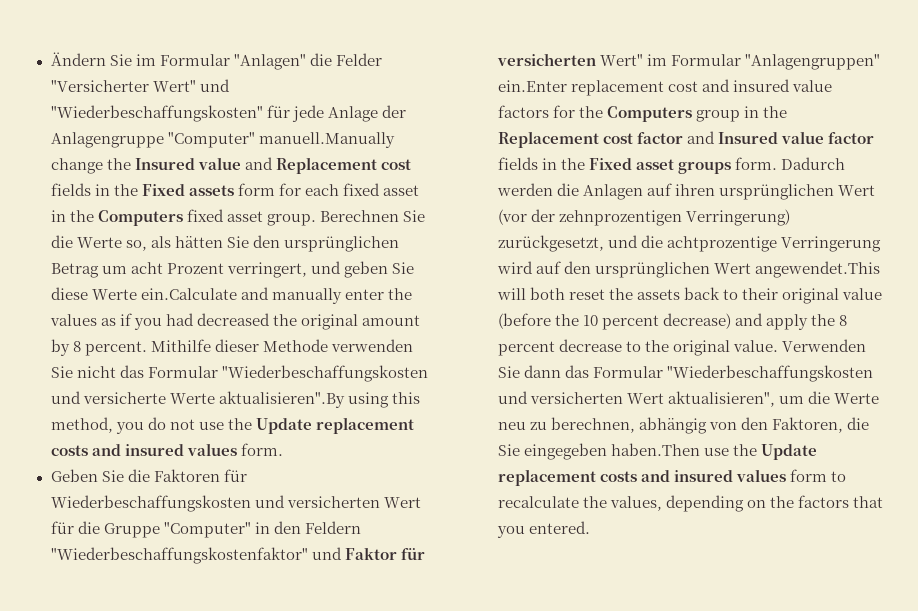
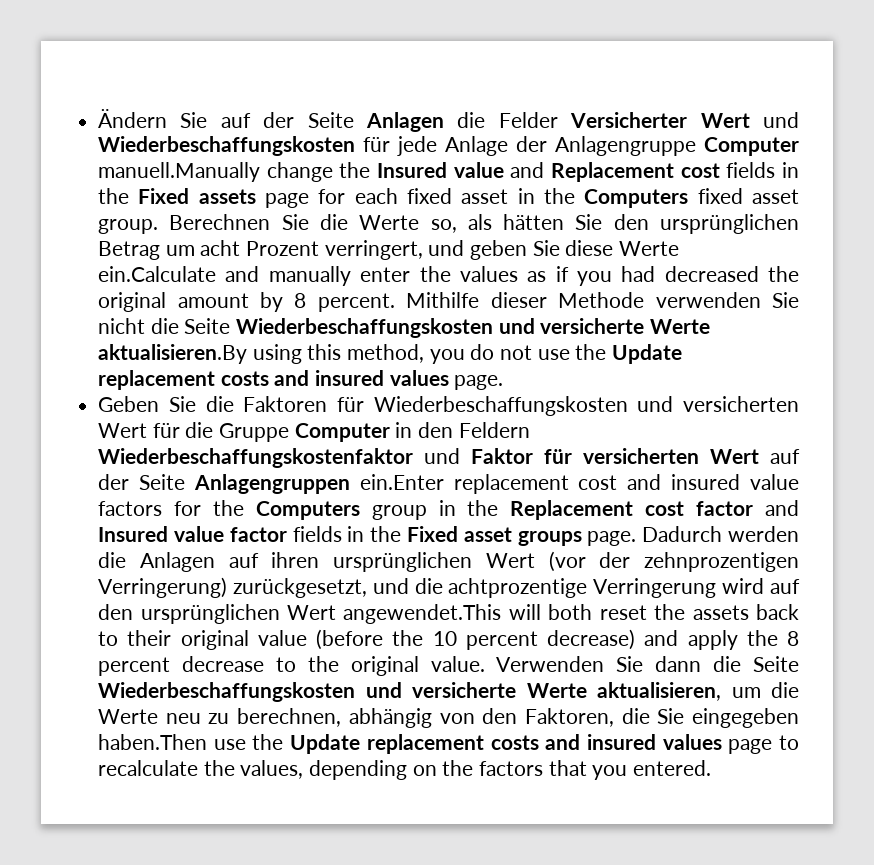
- Ändern Sie im Formular "Anlagen" die Felder "Versicherter Wert" und "Wiederbeschaffungskosten" für jede Anlage der Anlagengruppe "Computer" manuell.Manually change the Insured value and Replacement cost fields in the Fixed assets form for each fixed asset in the Computers fixed asset group.
+ Ändern Sie auf der Seite Anlagen die Felder Versicherter Wert und Wiederbeschaffungskosten für jede Anlage der Anlagengruppe Computer manuell.Manually change the Insured value and Replacement cost fields in the Fixed assets page for each fixed asset in the Computers fixed asset group.
- Mithilfe dieser Methode verwenden Sie nicht das Formular "Wiederbeschaffungskosten und versicherte Werte aktualisieren".By using this method, you do not use the Update replacement costs and insured values form.
+ Mithilfe dieser Methode verwenden Sie nicht die Seite Wiederbeschaffungskosten und versicherte Werte aktualisieren.By using this method, you do not use the Update replacement costs and insured values page.
- Geben Sie die Faktoren für Wiederbeschaffungskosten und versicherten Wert für die Gruppe "Computer" in den Feldern "Wiederbeschaffungskostenfaktor" und Faktor für versicherten Wert" im Formular "Anlagengruppen" ein.Enter replacement cost and insured value factors for the Computers group in the Replacement cost factor and Insured value factor fields in the Fixed asset groups form.
+ Geben Sie die Faktoren für Wiederbeschaffungskosten und versicherten Wert für die Gruppe Computer in den Feldern Wiederbeschaffungskostenfaktor und Faktor für versicherten Wert auf der Seite Anlagengruppen ein.Enter replacement cost and insured value factors for the Computers group in the Replacement cost factor and Insured value factor fields in the Fixed asset groups page.
- Verwenden Sie dann das Formular "Wiederbeschaffungskosten und versicherten Wert aktualisieren", um die Werte neu zu berechnen, abhängig von den Faktoren, die Sie eingegeben haben.Then use the Update replacement costs and insured values form to recalculate the values, depending on the factors that you entered.
+ Verwenden Sie dann die Seite Wiederbeschaffungskosten und versicherte Werte aktualisieren, um die Werte neu zu berechnen, abhängig von den Faktoren, die Sie eingegeben haben.Then use the Update replacement costs and insured values page to recalculate the values, depending on the factors that you entered.

